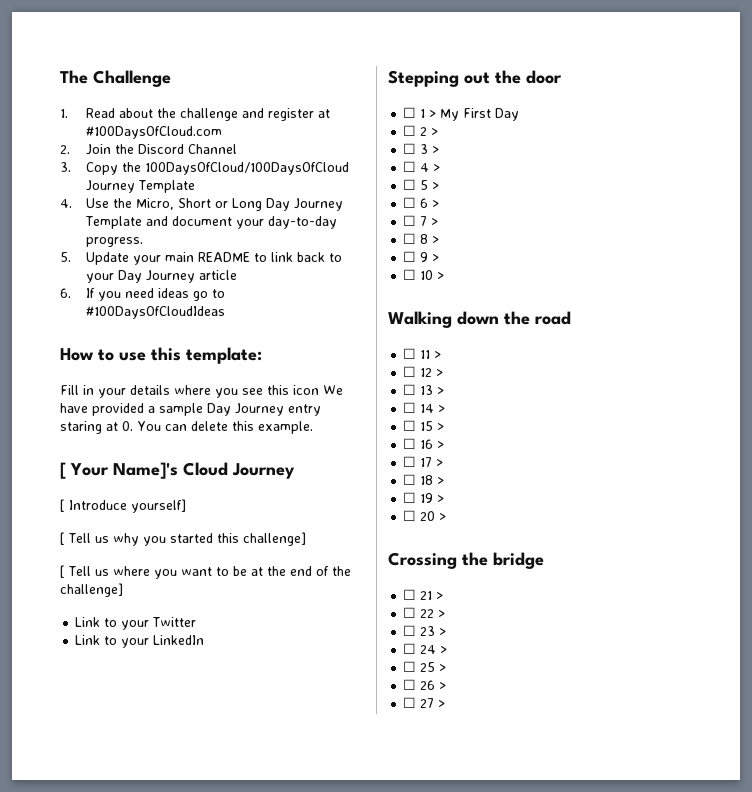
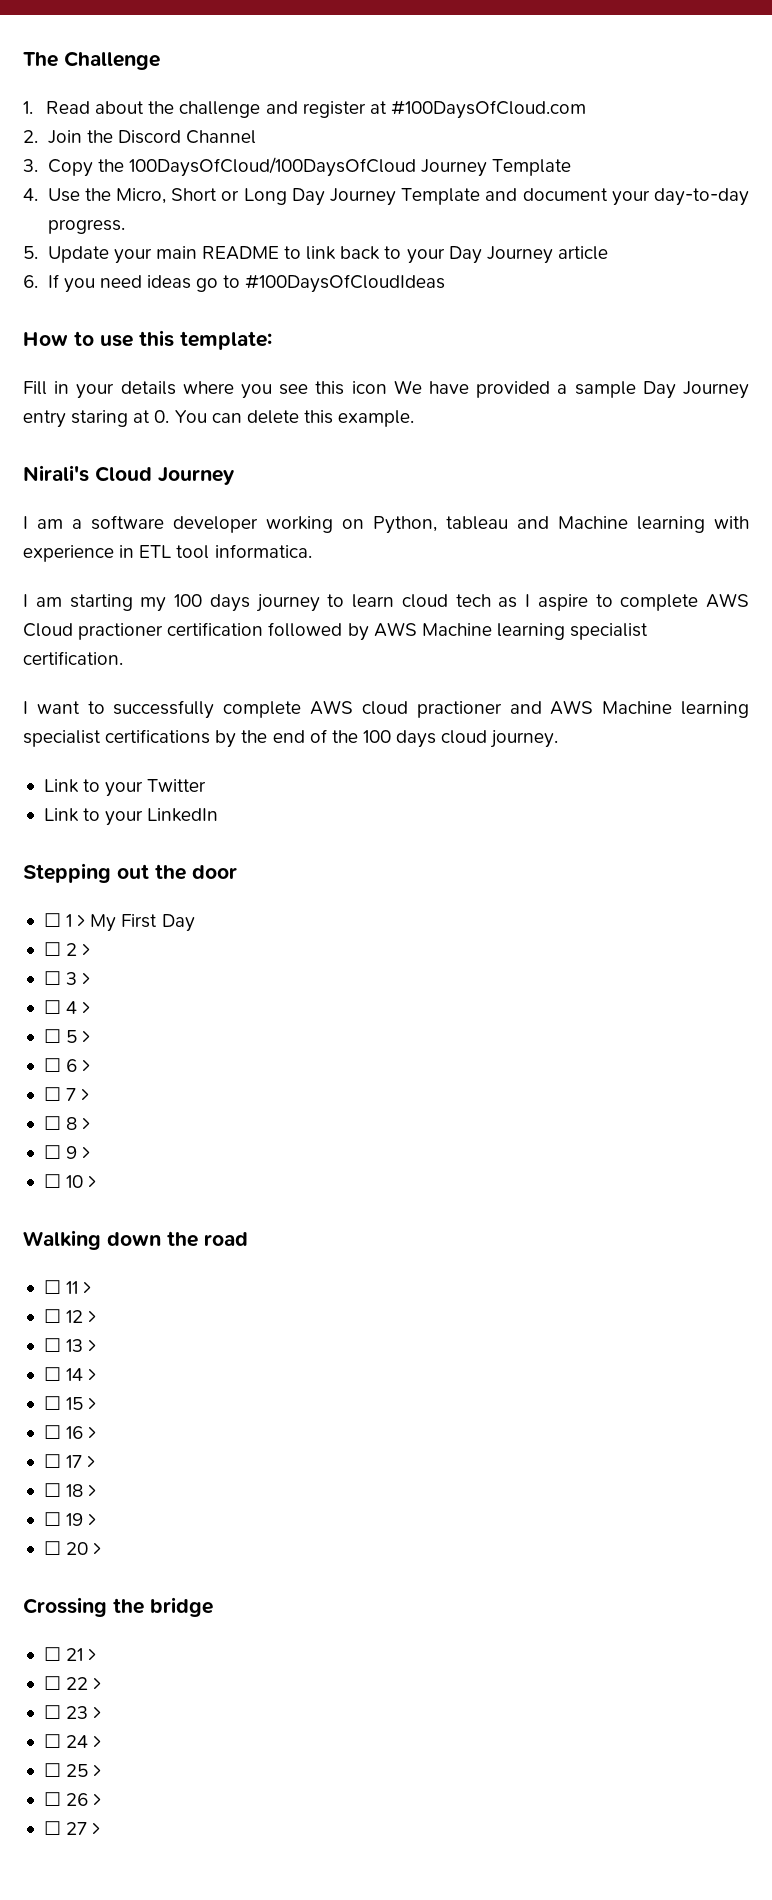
- [ Your Name]'s Cloud Journey
+ Nirali's Cloud Journey
- [ Introduce yourself]
- [ Tell us why you started this challenge]
- [ Tell us where you want to be at the end of the challenge]
+ I am a software developer working on Python, tableau and Machine learning with experience in ETL tool informatica.
+ I am starting my 100 days journey to learn cloud tech as I aspire to complete AWS Cloud practioner certification followed by AWS Machine learning specialist certification.
+ I want to successfully complete AWS cloud practioner and AWS Machine learning specialist certifications by the end of the 100 days cloud journey.

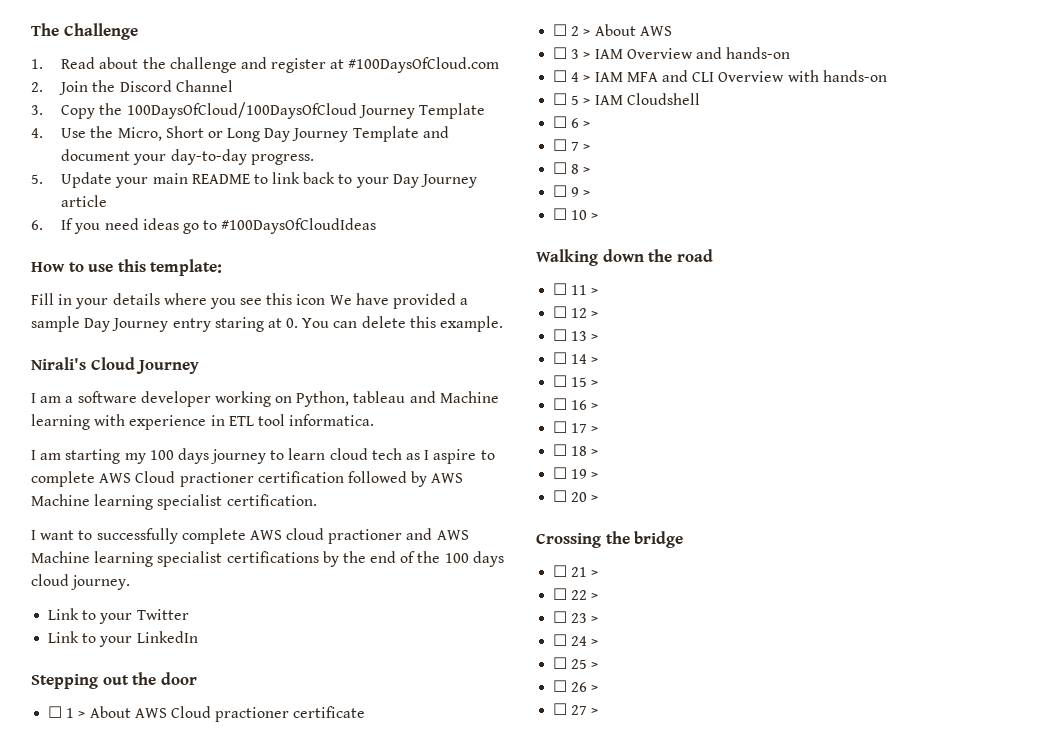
- ☐ 1 > My First Day
+ ☐ 1 > About AWS Cloud practioner certificate
- ☐ 2 >
+ ☐ 2 > About AWS
- ☐ 3 >
+ ☐ 3 > IAM Overview and hands-on
- ☐ 4 >
+ ☐ 4 > IAM MFA and CLI Overview with hands-on
- ☐ 5 >
+ ☐ 5 > IAM Cloudshell

